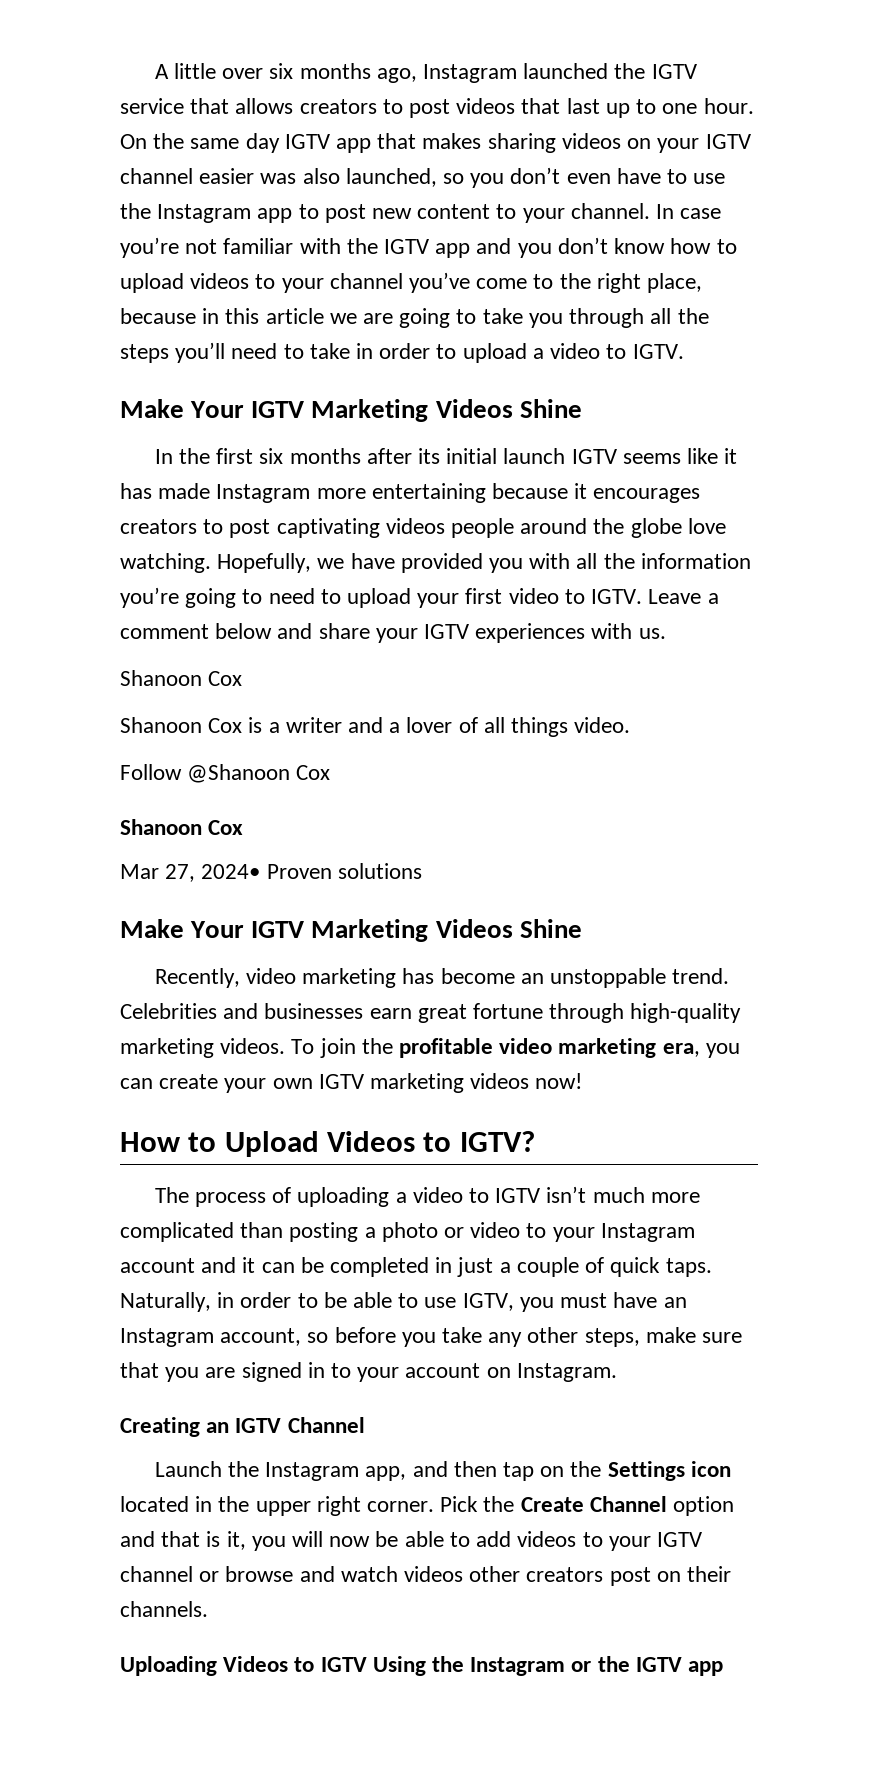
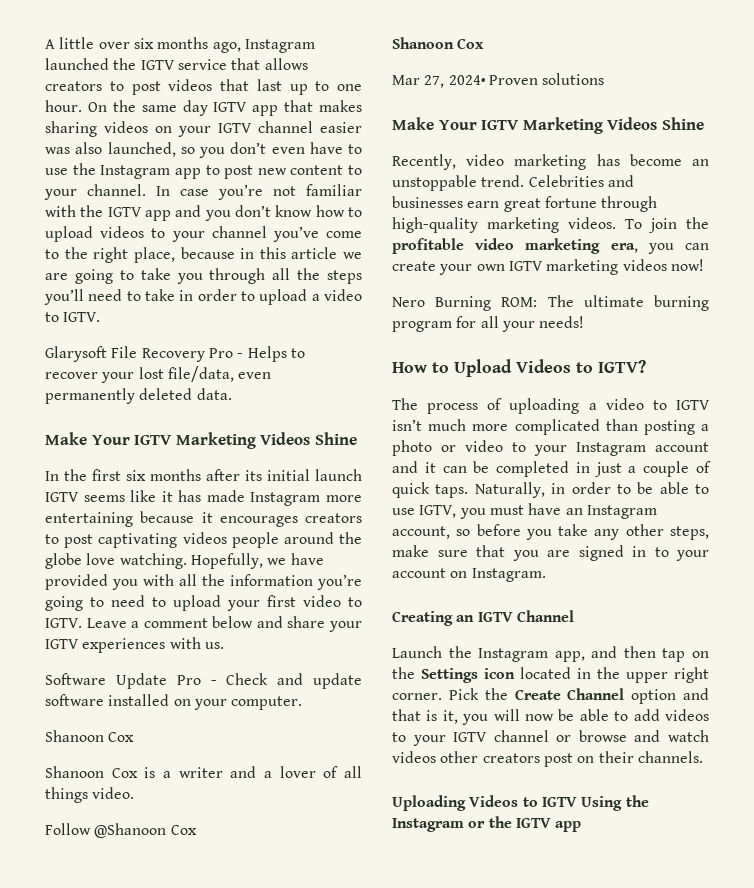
+ Glarysoft File Recovery Pro - Helps to recover your lost file/data, even permanently deleted data.
+ Software Update Pro - Check and update software installed on your computer.
+ Nero Burning ROM: The ultimate burning program for all your needs!

